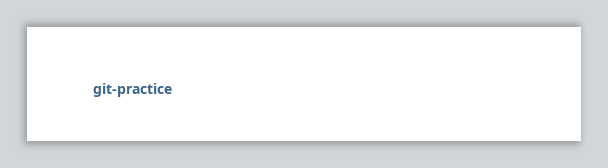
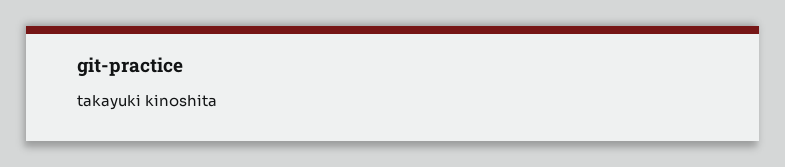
+ takayuki kinoshita

